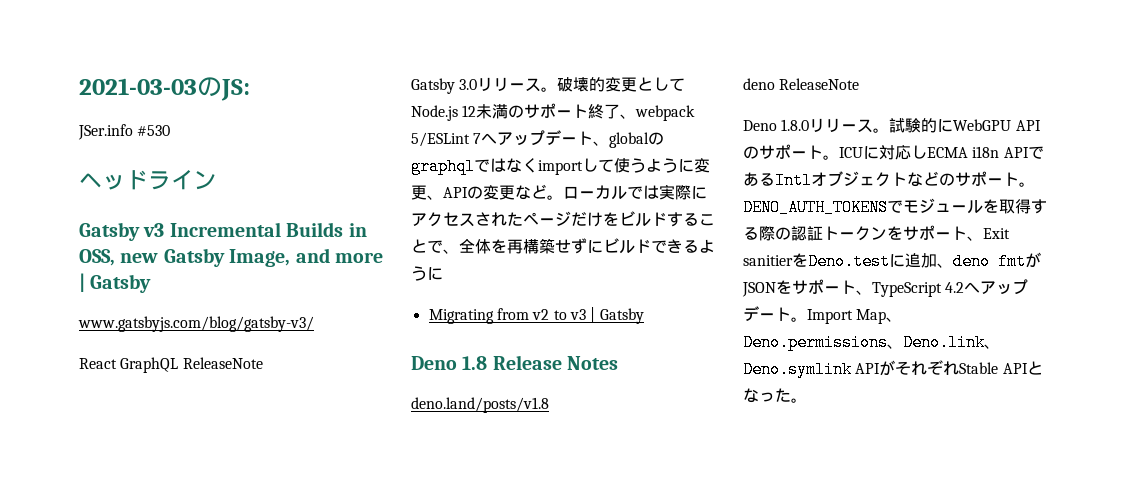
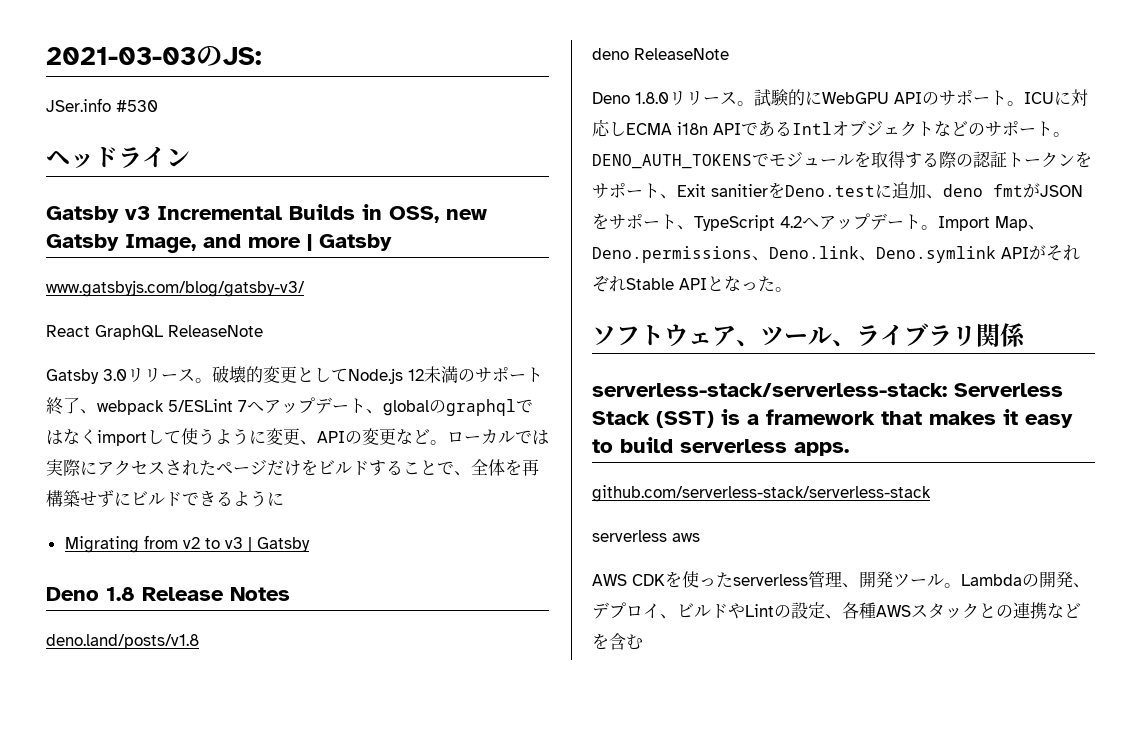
+ ソフトウェア、ツール、ライブラリ関係
+ serverless-stack/serverless-stack: Serverless Stack (SST) is a framework that makes it easy to build serverless apps.
+ github.com/serverless-stack/serverless-stack
+ serverless aws
+ AWS CDKを使ったserverless管理、開発ツール。Lambdaの開発、デプロイ、ビルドやLintの設定、各種AWSスタックとの連携などを含む

